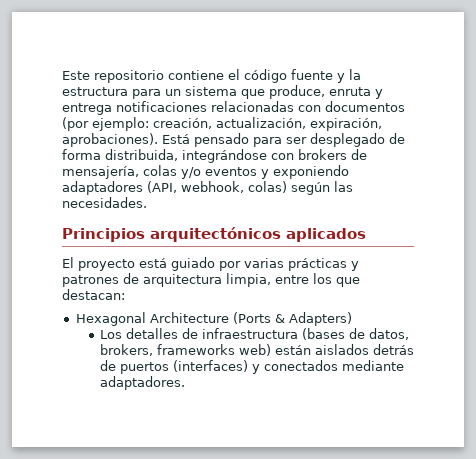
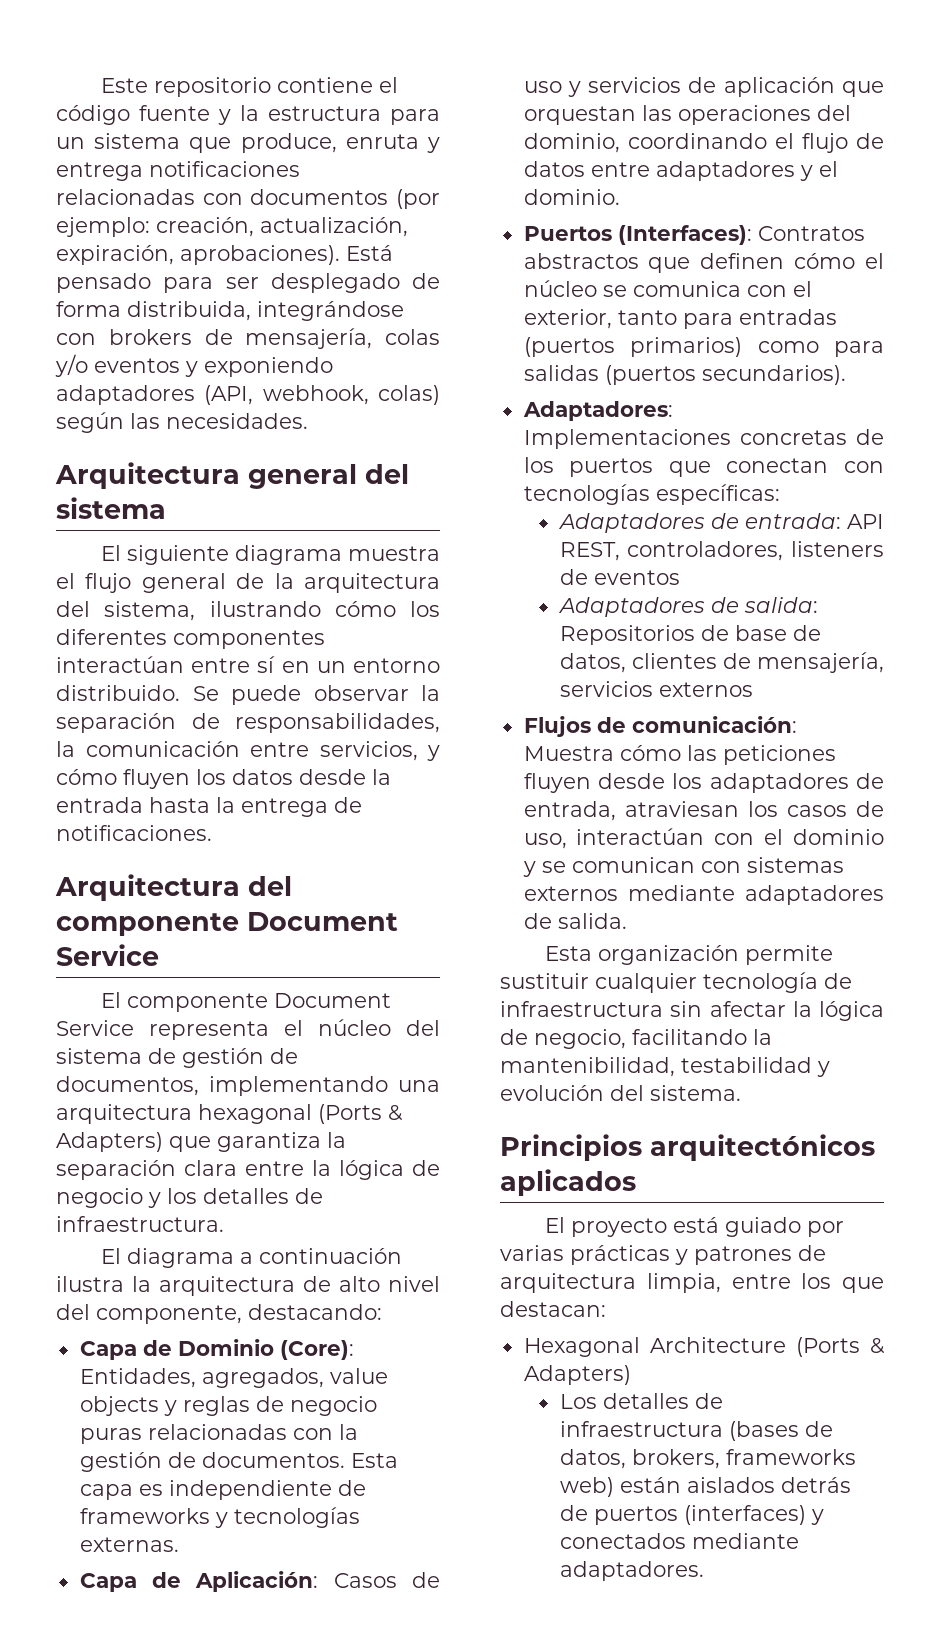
+ Arquitectura general del sistema
+ El siguiente diagrama muestra el flujo general de la arquitectura del sistema, ilustrando cómo los diferentes componentes interactúan entre sí en un entorno distribuido. Se puede observar la separación de responsabilidades, la comunicación entre servicios, y cómo fluyen los datos desde la entrada hasta la entrega de notificaciones.
+ Arquitectura del componente Document Service
+ El componente Document Service representa el núcleo del sistema de gestión de documentos, implementando una arquitectura hexagonal (Ports & Adapters) que garantiza la separación clara entre la lógica de negocio y los detalles de infraestructura.
+ El diagrama a continuación ilustra la arquitectura de alto nivel del componente, destacando:
+ Capa de Dominio (Core): Entidades, agregados, value objects y reglas de negocio puras relacionadas con la gestión de documentos. Esta capa es independiente de frameworks y tecnologías externas.
+ Capa de Aplicación: Casos de uso y servicios de aplicación que orquestan las operaciones del dominio, coordinando el flujo de datos entre adaptadores y el dominio.
+ Puertos (Interfaces): Contratos abstractos que definen cómo el núcleo se comunica con el exterior, tanto para entradas (puertos primarios) como para salidas (puertos secundarios).
+ Adaptadores: Implementaciones concretas de los puertos que conectan con tecnologías específicas:
+ Adaptadores de entrada: API REST, controladores, listeners de eventos
+ Adaptadores de salida: Repositorios de base de datos, clientes de mensajería, servicios externos
+ Flujos de comunicación: Muestra cómo las peticiones fluyen desde los adaptadores de entrada, atraviesan los casos de uso, interactúan con el dominio y se comunican con sistemas externos mediante adaptadores de salida.
+ Esta organización permite sustituir cualquier tecnología de infraestructura sin afectar la lógica de negocio, facilitando la mantenibilidad, testabilidad y evolución del sistema.

